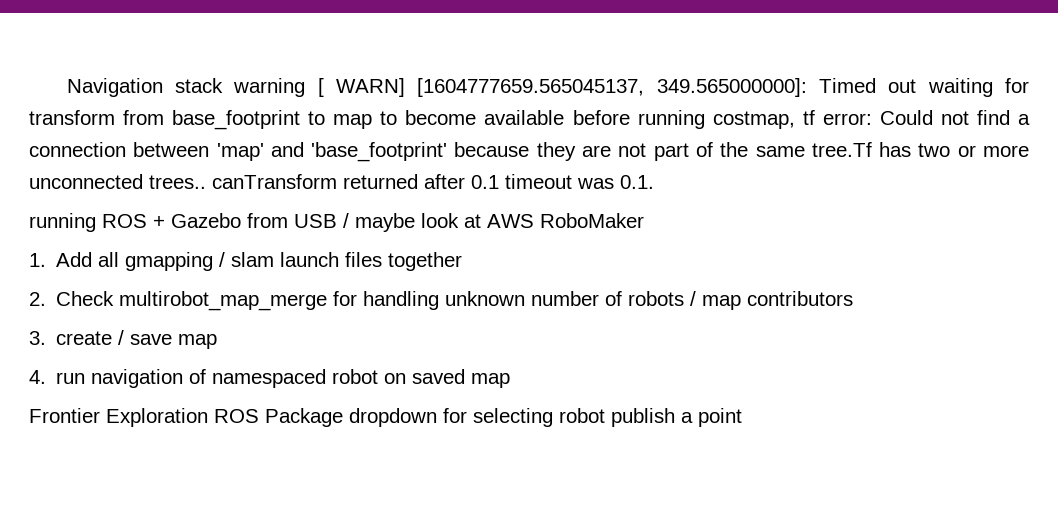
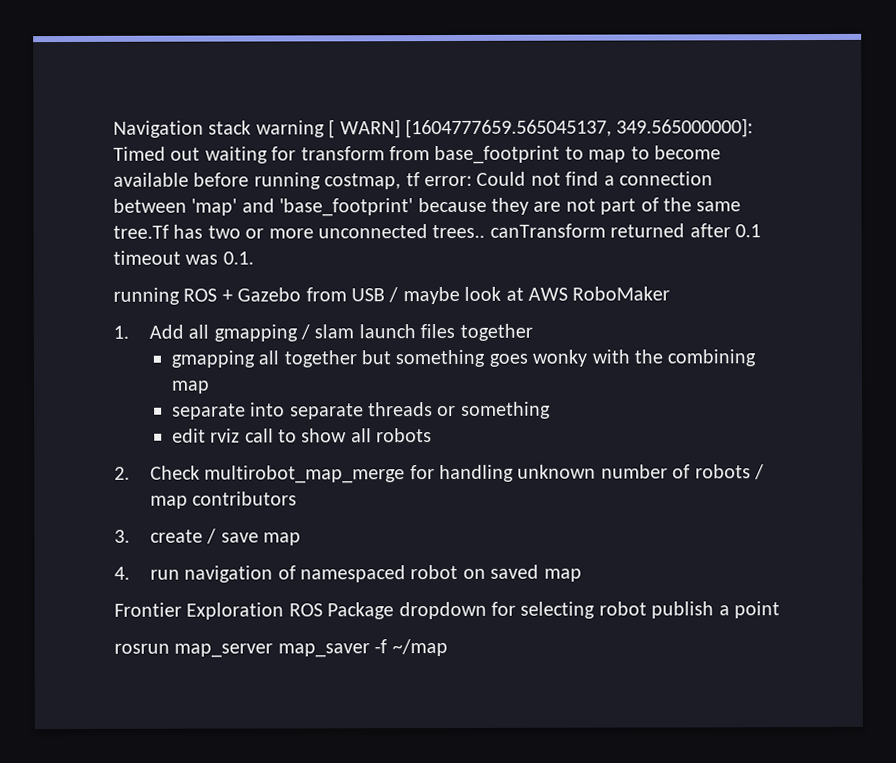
+ gmapping all together but something goes wonky with the combining map
+ separate into separate threads or something
+ edit rviz call to show all robots
+ rosrun map_server map_saver -f ~/map

